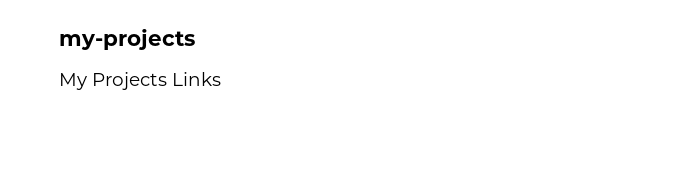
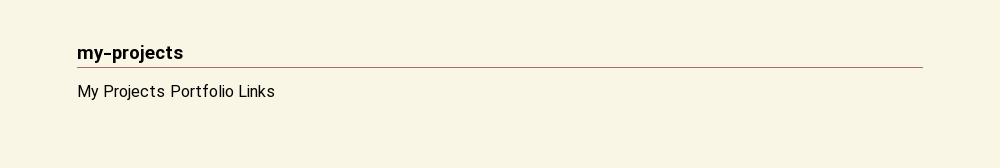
- My Projects Links
+ My Projects Portfolio Links

